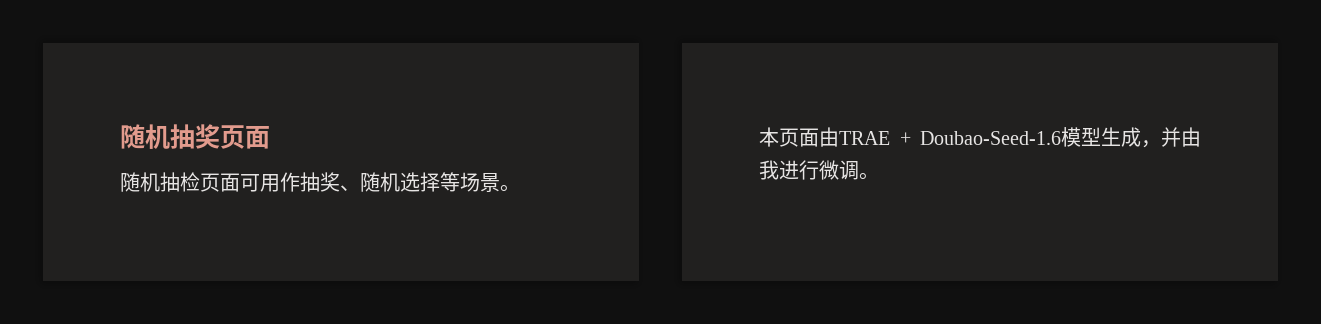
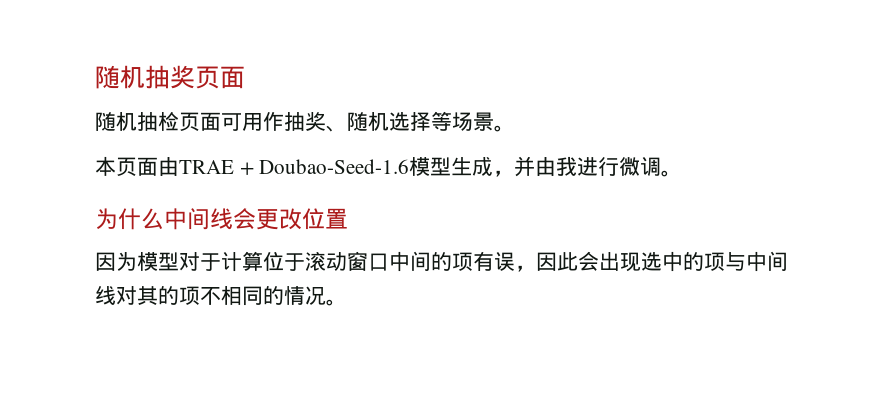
+ 为什么中间线会更改位置
+ 因为模型对于计算位于滚动窗口中间的项有误，因此会出现选中的项与中间线对其的项不相同的情况。

